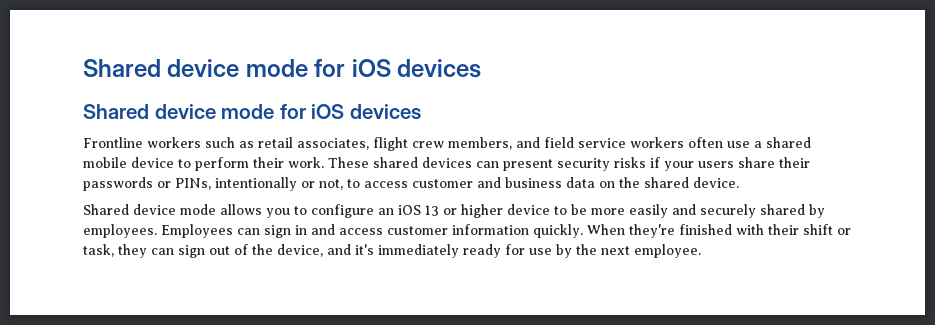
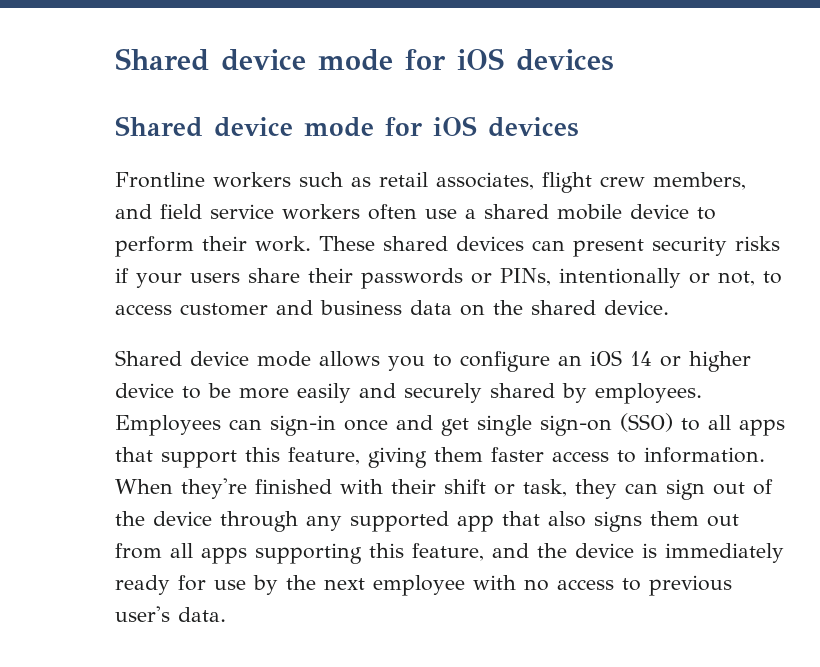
- Shared device mode allows you to configure an iOS 13 or higher device to be more easily and securely shared by employees.
+ Shared device mode allows you to configure an iOS 14 or higher device to be more easily and securely shared by employees.
- Employees can sign in and access customer information quickly.
+ Employees can sign-in once and get single sign-on (SSO) to all apps that support this feature, giving them faster access to information.
- When they're finished with their shift or task, they can sign out of the device, and it's immediately ready for use by the next employee.
+ When they're finished with their shift or task, they can sign out of the device through any supported app that also signs them out from all apps supporting this feature, and the device is immediately ready for use by the next employee with no access to previous user's data.

